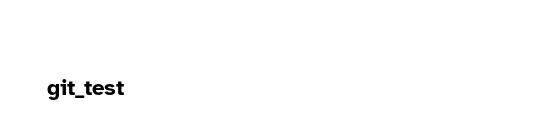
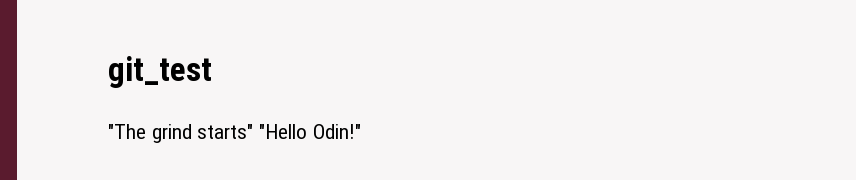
+ "The grind starts" "Hello Odin!"

